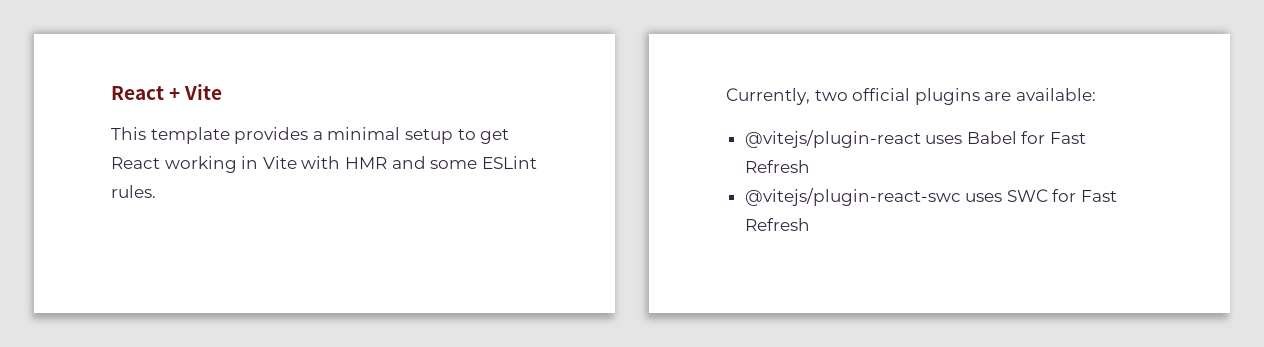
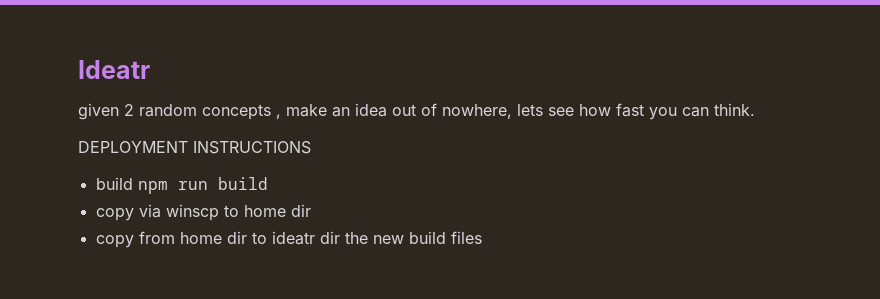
- React + Vite
- This template provides a minimal setup to get React working in Vite with HMR and some ESLint rules.
- Currently, two official plugins are available:
- @vitejs/plugin-react uses Babel for Fast Refresh
- @vitejs/plugin-react-swc uses SWC for Fast Refresh
+ Ideatr
+ given 2 random concepts , make an idea out of nowhere, lets see how fast you can think.
+ DEPLOYMENT INSTRUCTIONS
+ build npm run build
+ copy via winscp to home dir
+ copy from home dir to ideatr dir the new build files

